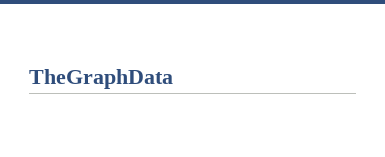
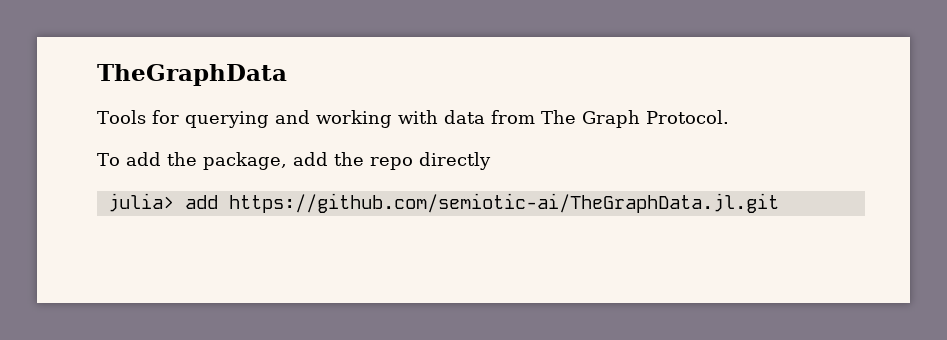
+ Tools for querying and working with data from The Graph Protocol.
+ To add the package, add the repo directly
+ julia> add https://github.com/semiotic-ai/TheGraphData.jl.git

